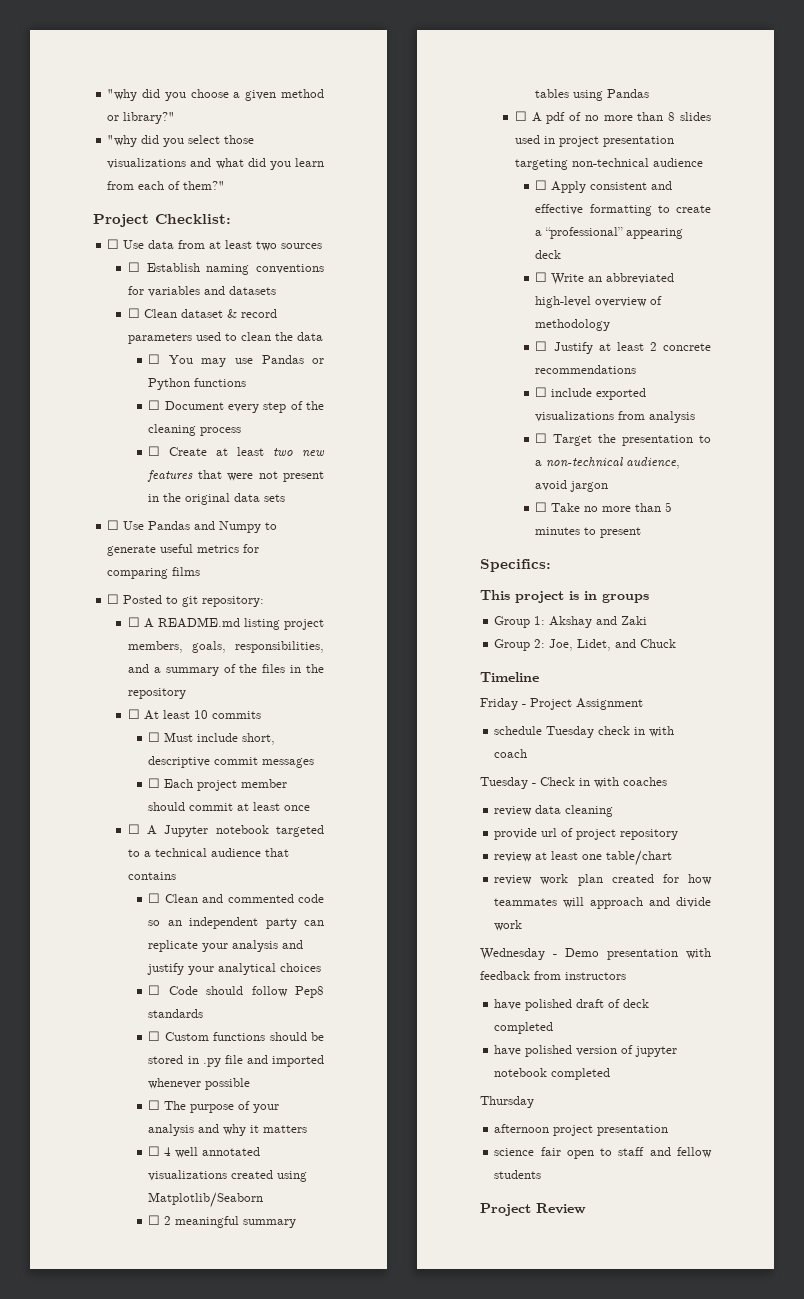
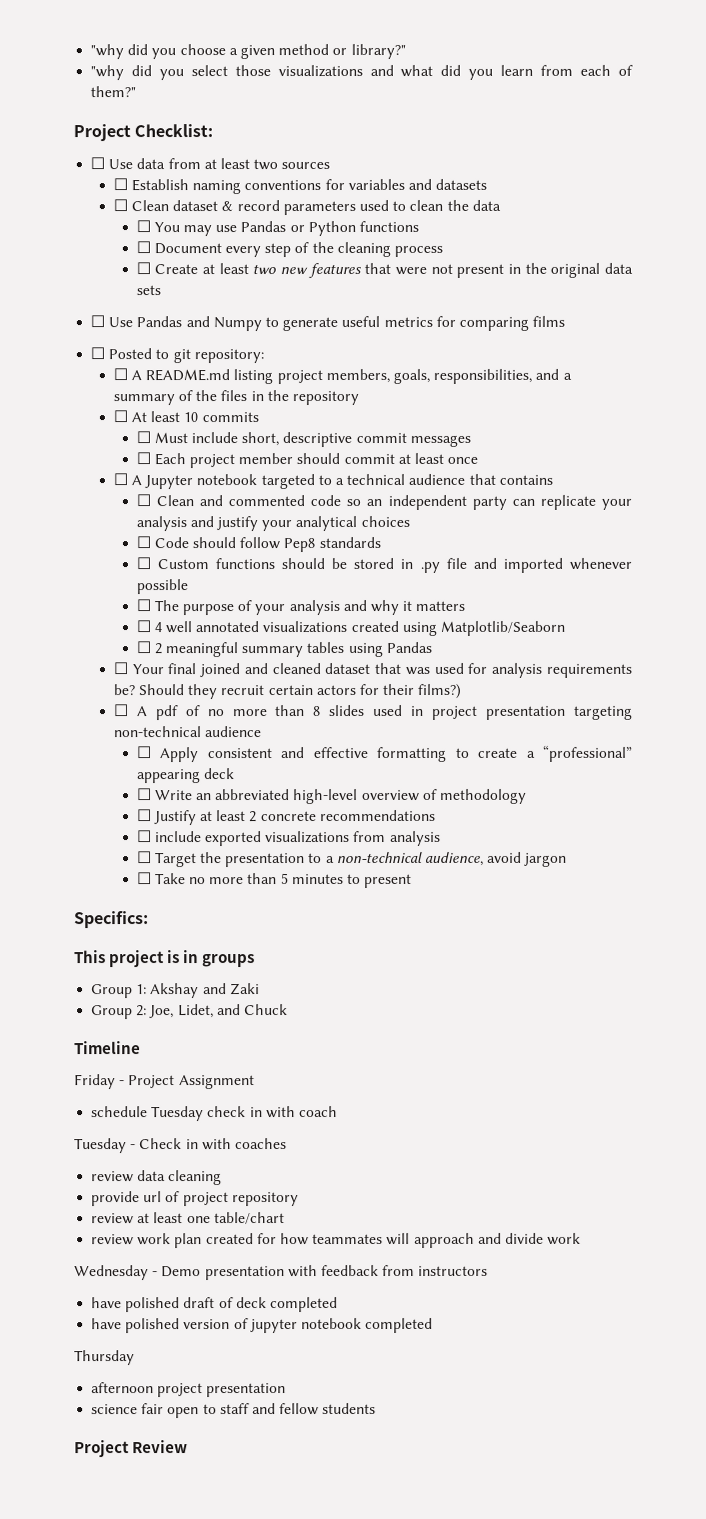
+ ☐ Your final joined and cleaned dataset that was used for analysis requirements be? Should they recruit certain actors for their films?)

